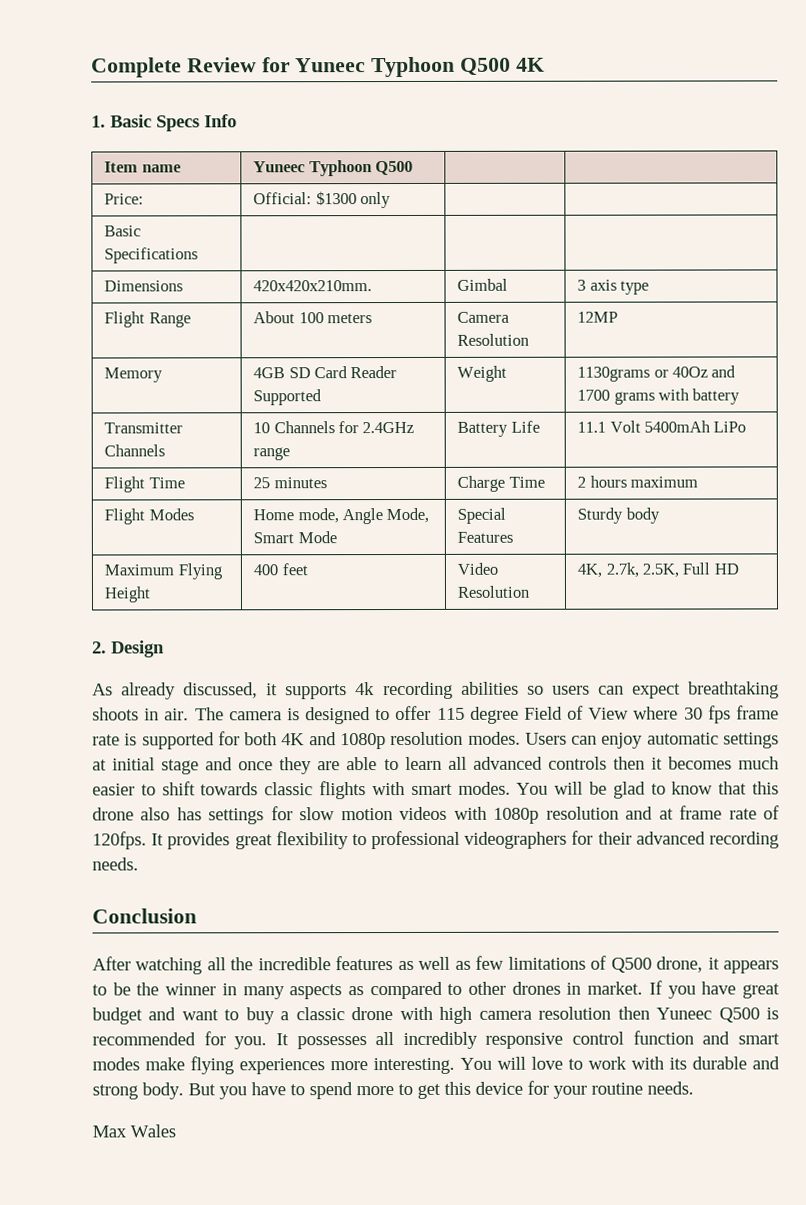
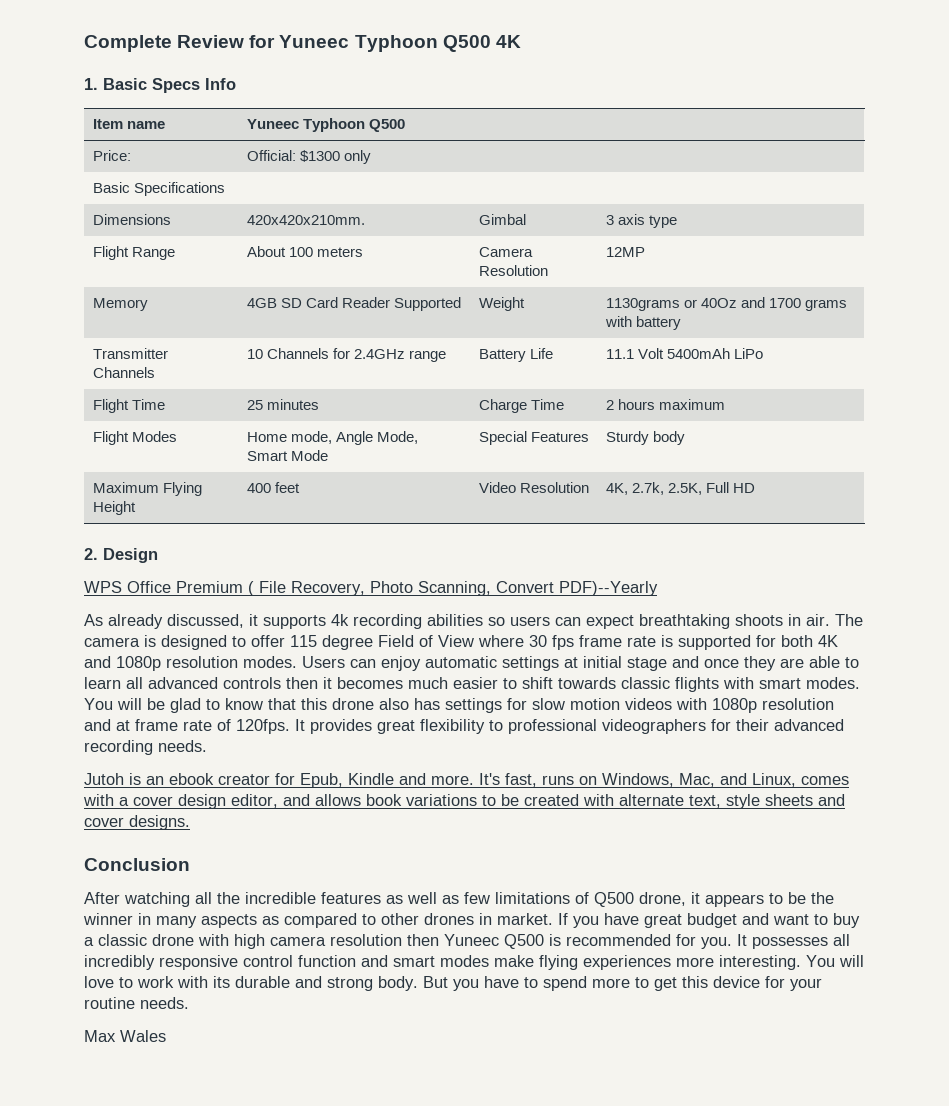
+ WPS Office Premium ( File Recovery, Photo Scanning, Convert PDF)--Yearly
+ Jutoh is an ebook creator for Epub, Kindle and more. It's fast, runs on Windows, Mac, and Linux, comes with a cover design editor, and allows book variations to be created with alternate text, style sheets and cover designs.

